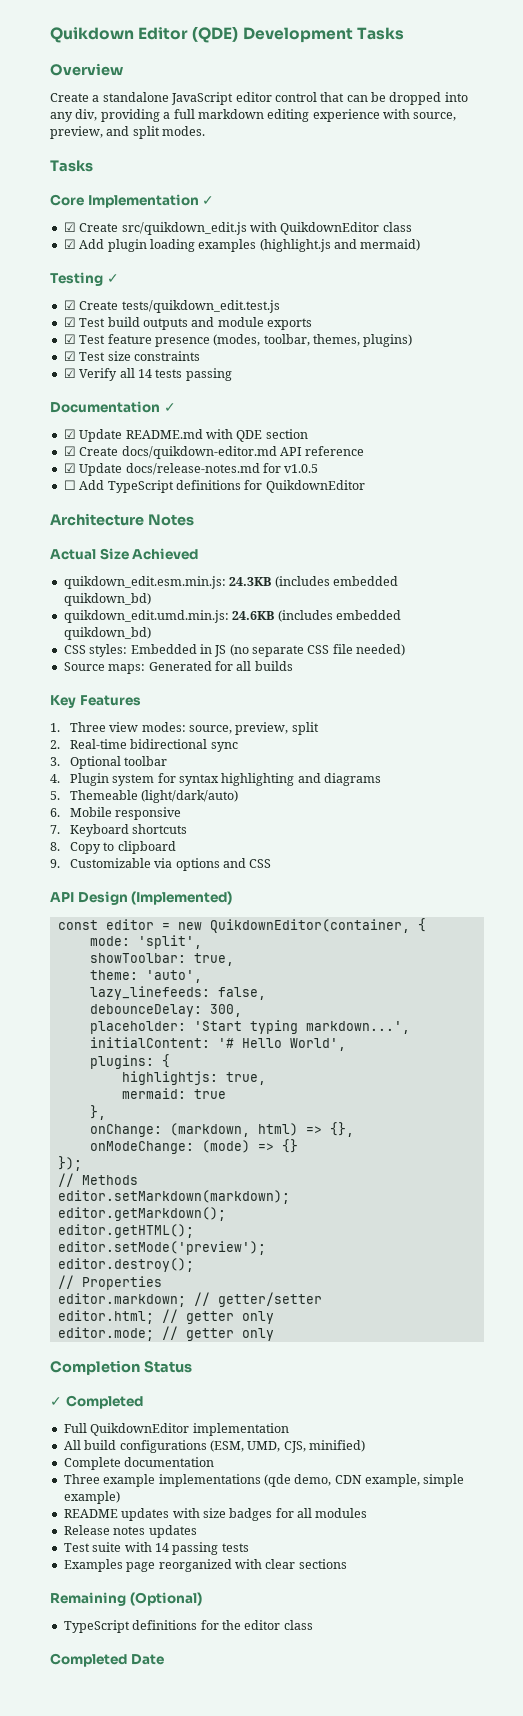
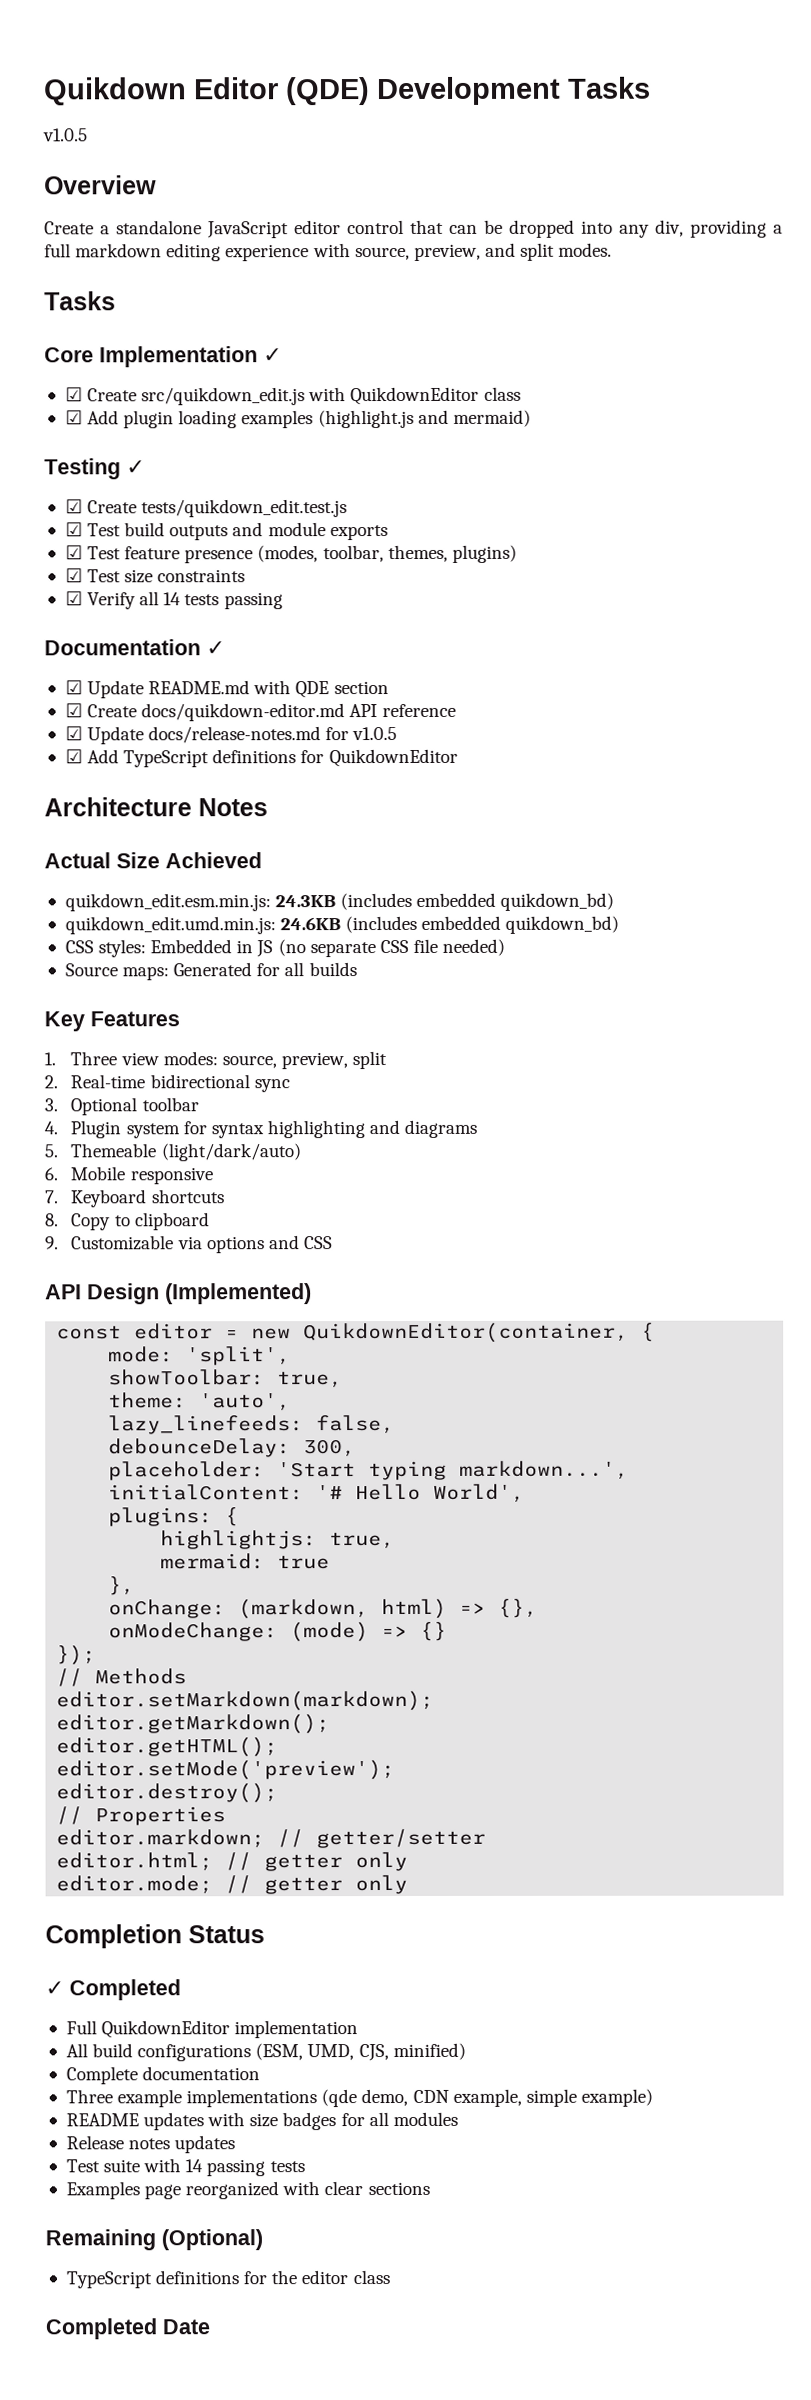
  Quikdown Editor (QDE) Development Tasks
+ v1.0.5
- ☐ Add TypeScript definitions for QuikdownEditor
+ ☑ Add TypeScript definitions for QuikdownEditor

